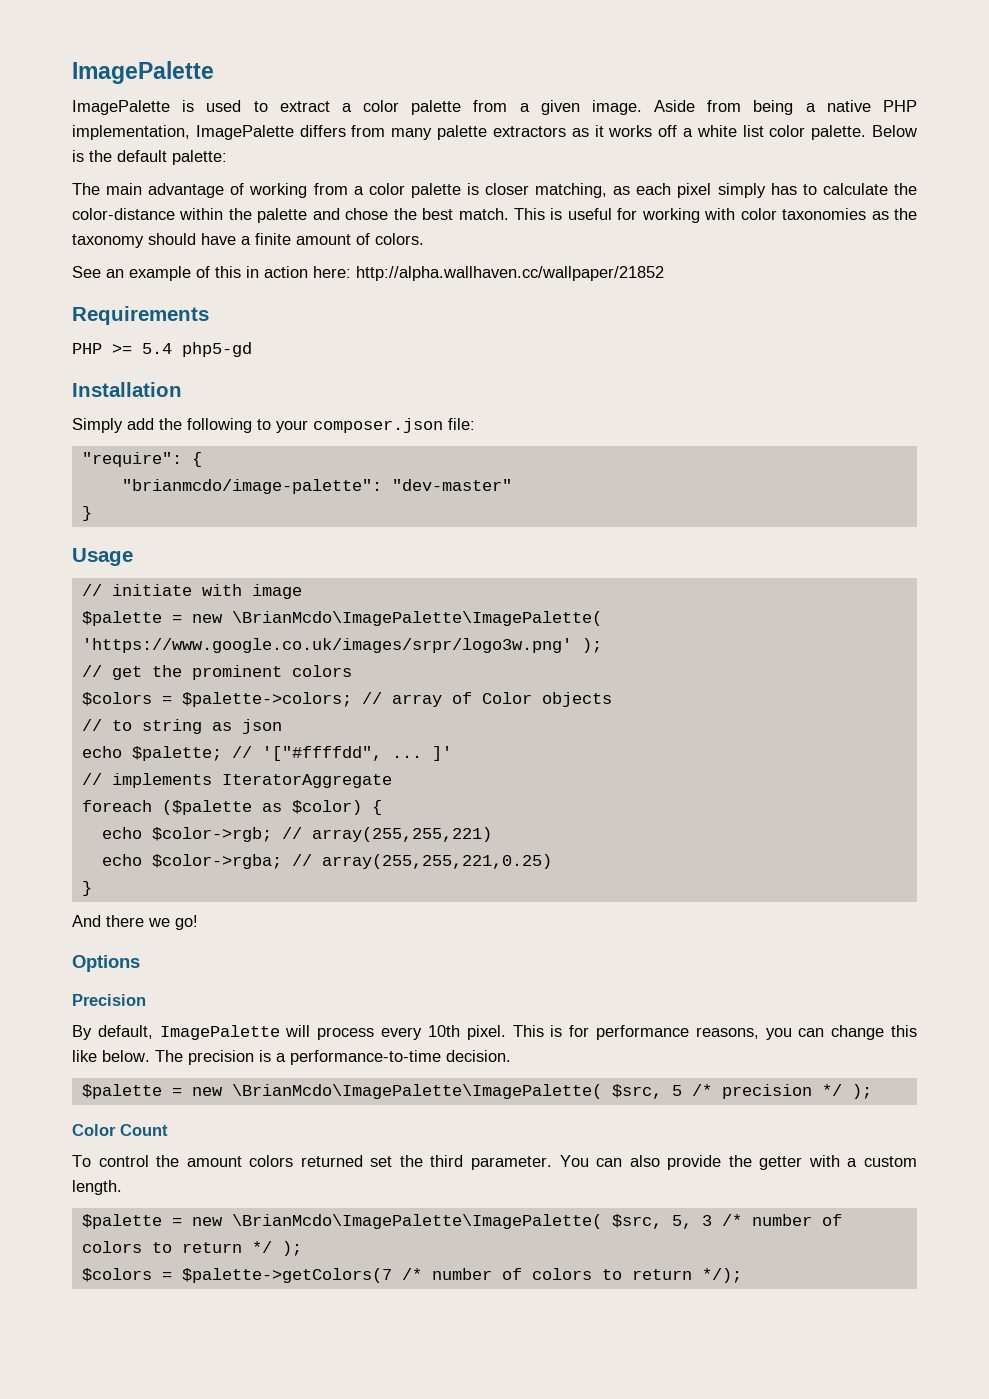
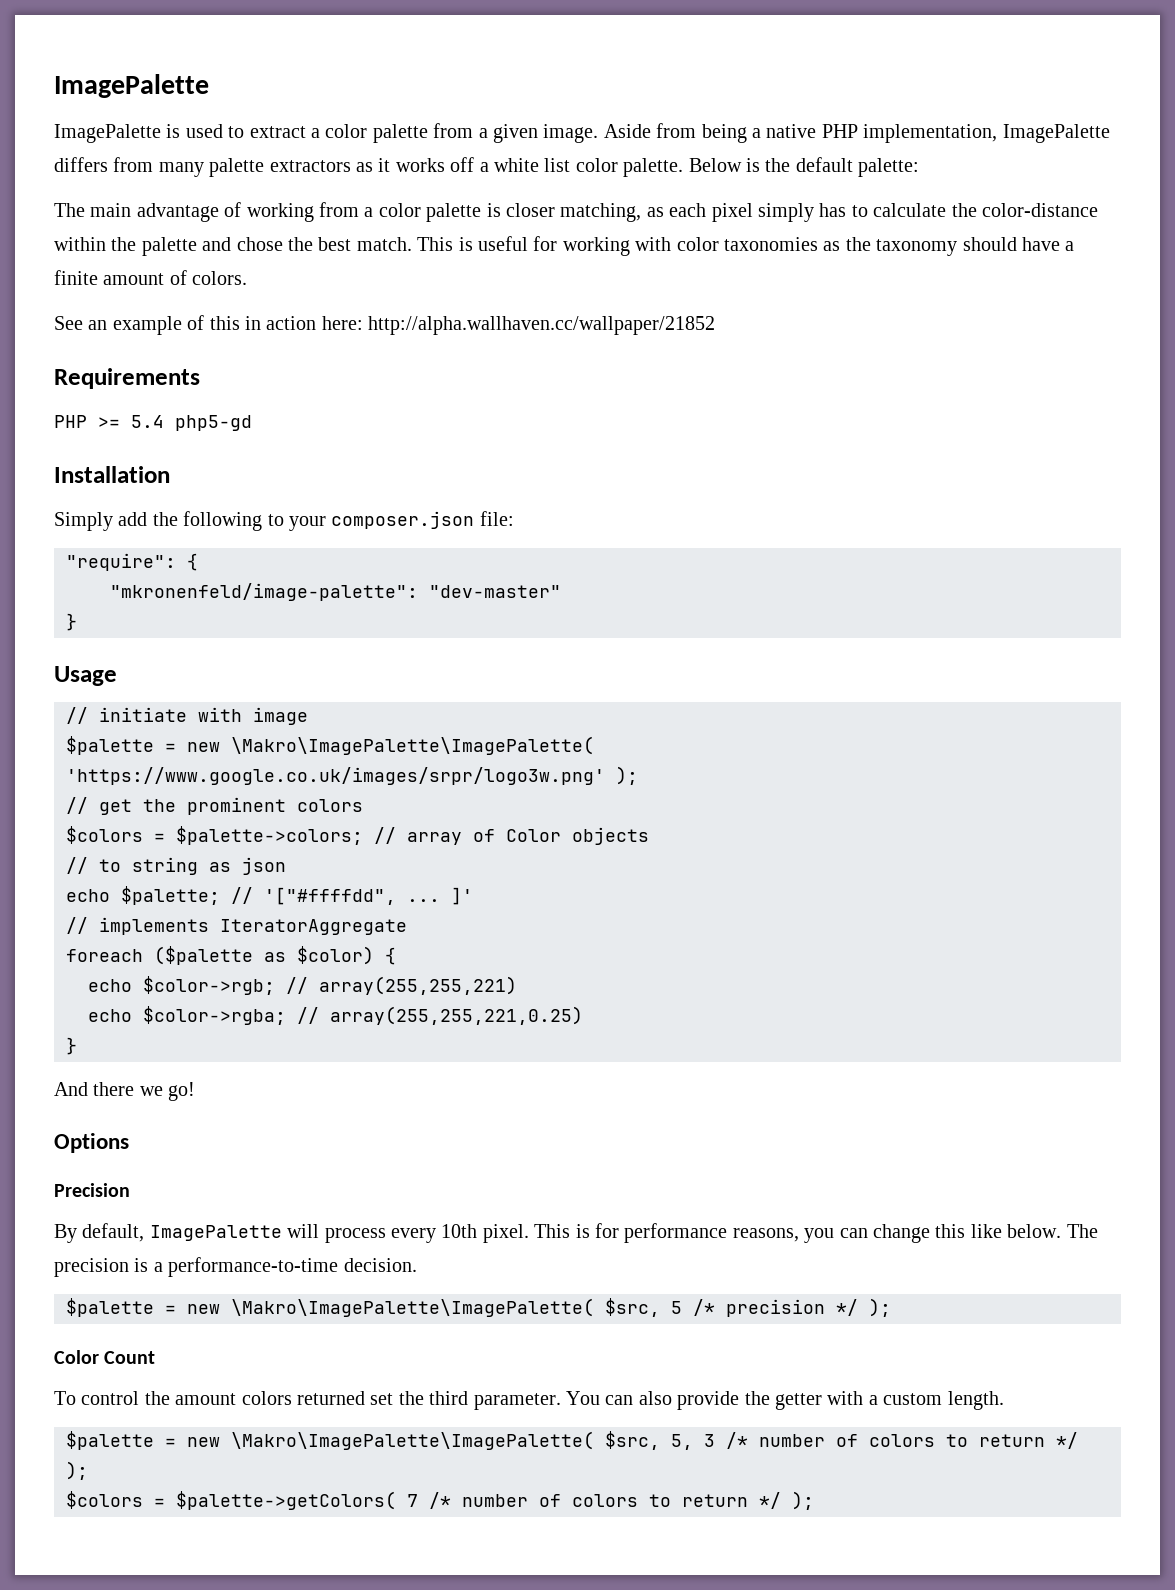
- "brianmcdo/image-palette": "dev-master"
+ "mkronenfeld/image-palette": "dev-master"
- $palette = new \BrianMcdo\ImagePalette\ImagePalette( 'https://www.google.co.uk/images/srpr/logo3w.png' );
+ $palette = new \Makro\ImagePalette\ImagePalette( 'https://www.google.co.uk/images/srpr/logo3w.png' );
- $palette = new \BrianMcdo\ImagePalette\ImagePalette( $src, 5 /* precision */ );
+ $palette = new \Makro\ImagePalette\ImagePalette( $src, 5 /* precision */ );
- $palette = new \BrianMcdo\ImagePalette\ImagePalette( $src, 5, 3 /* number of colors to return */ );
+ $palette = new \Makro\ImagePalette\ImagePalette( $src, 5, 3 /* number of colors to return */ );
- $colors = $palette->getColors(7 /* number of colors to return */);
+ $colors = $palette->getColors( 7 /* number of colors to return */ );

